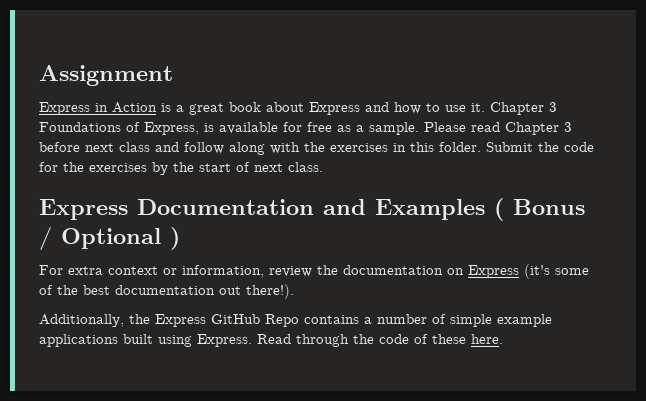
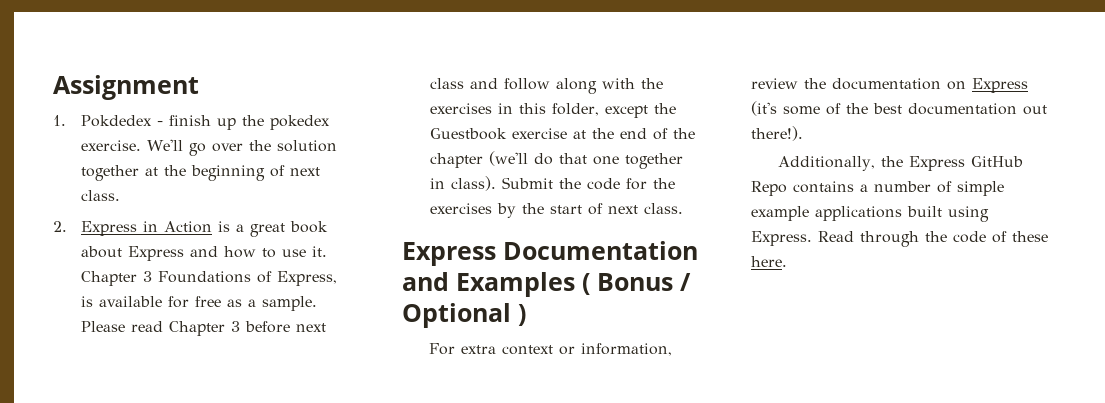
- Express in Action is a great book about Express and how to use it.
+ 1. Pokdedex - finish up the pokedex exercise. We'll go over the solution together at the beginning of next class.
+ 2. Express in Action is a great book about Express and how to use it.
- Please read Chapter 3 before next class and follow along with the exercises in this folder.
+ Please read Chapter 3 before next class and follow along with the exercises in this folder, except the Guestbook exercise at the end of the chapter (we'll do that one together in class).

